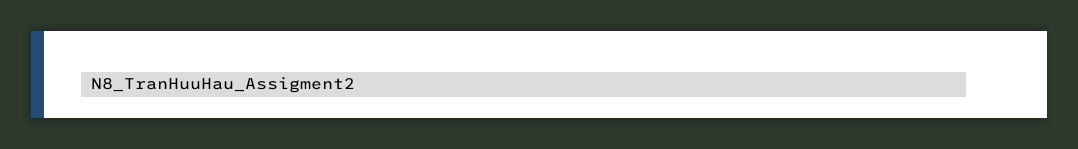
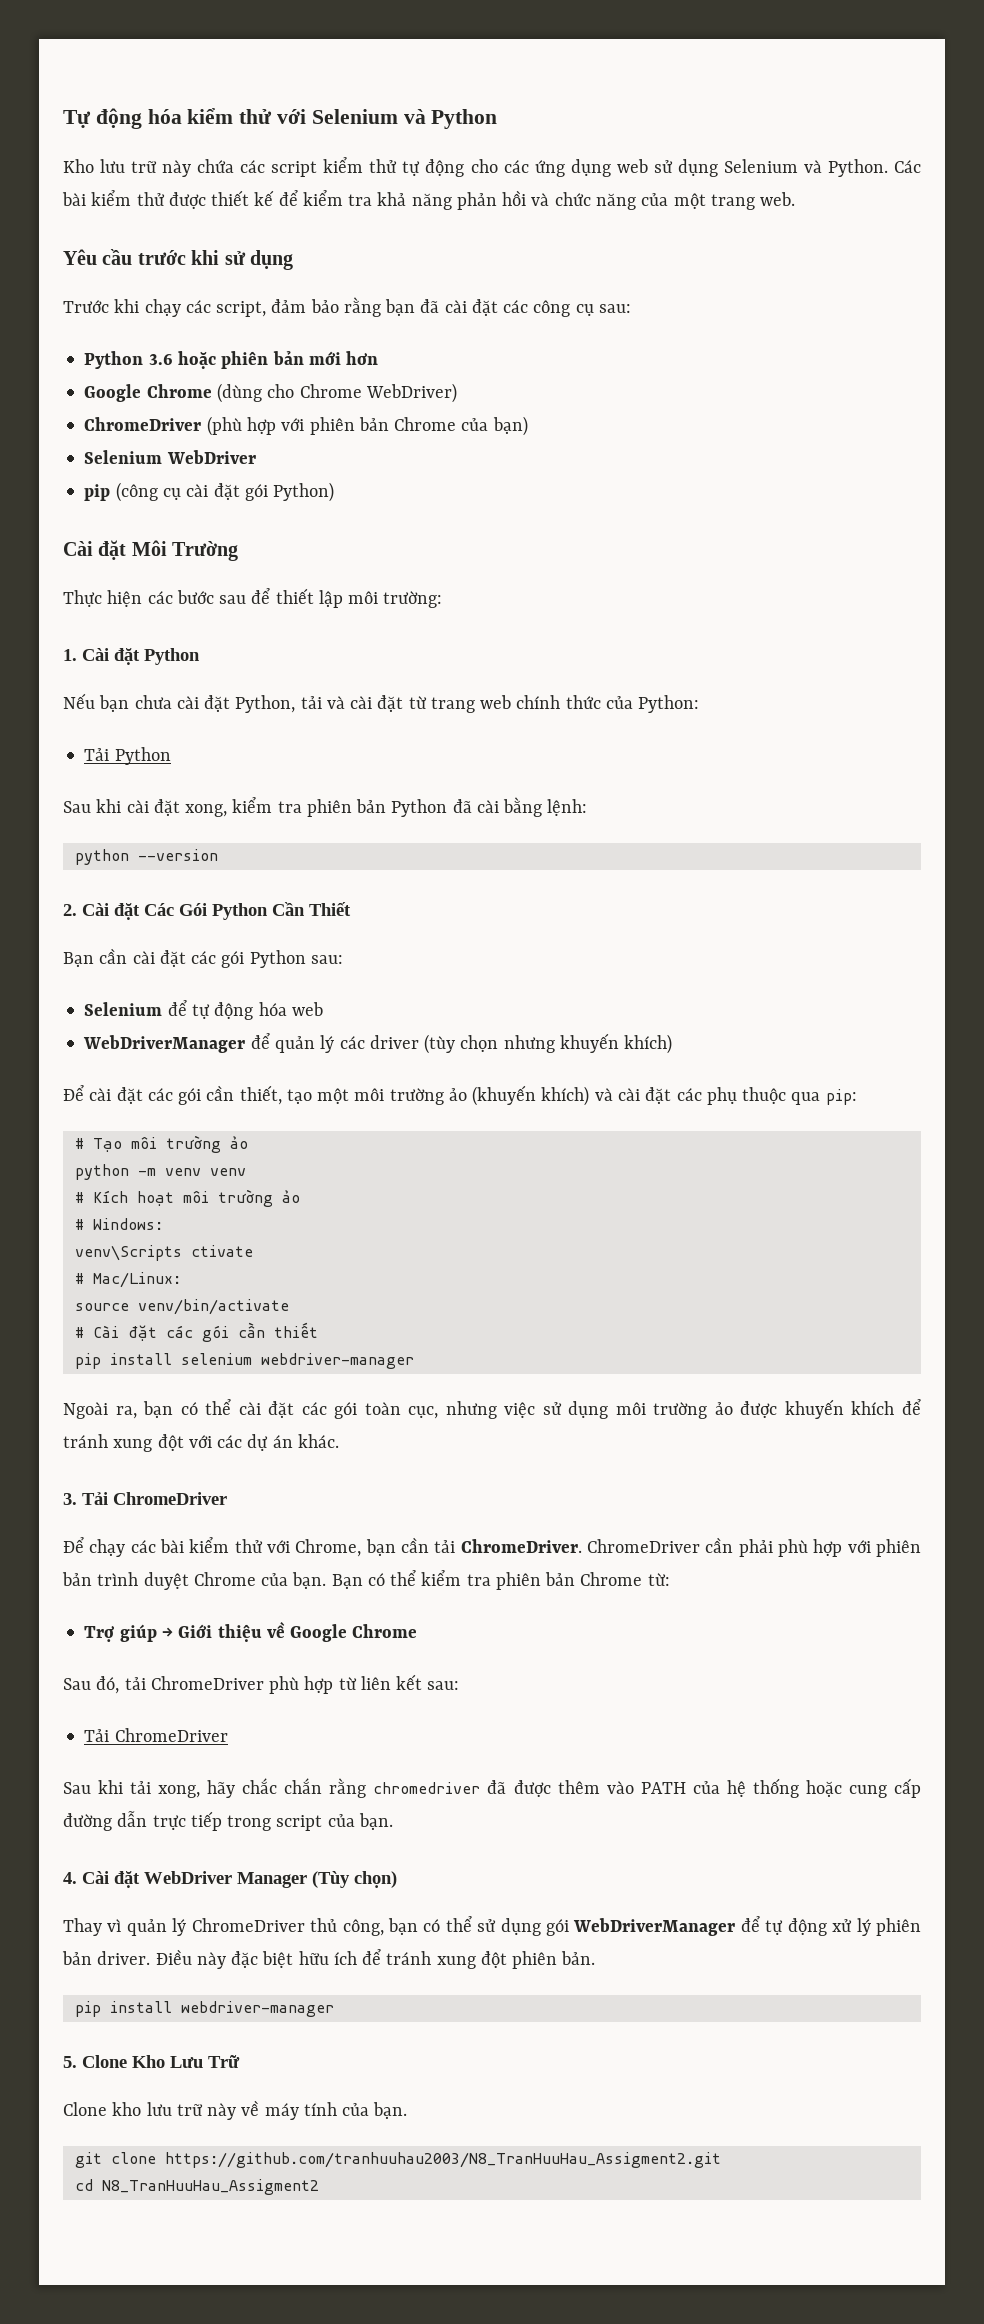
- N8_TranHuuHau_Assigment2
+ Tự động hóa kiểm thử với Selenium và Python
+ Kho lưu trữ này chứa các script kiểm thử tự động cho các ứng dụng web sử dụng Selenium và Python. Các bài kiểm thử được thiết kế để kiểm tra khả năng phản hồi và chức năng của một trang web.
+ Yêu cầu trước khi sử dụng
+ Trước khi chạy các script, đảm bảo rằng bạn đã cài đặt các công cụ sau:
+ Python 3.6 hoặc phiên bản mới hơn
+ Google Chrome (dùng cho Chrome WebDriver)
+ ChromeDriver (phù hợp với phiên bản Chrome của bạn)
+ Selenium WebDriver
+ pip (công cụ cài đặt gói Python)
+ Cài đặt Môi Trường
+ Thực hiện các bước sau để thiết lập môi trường:
+ 1. Cài đặt Python
+ Nếu bạn chưa cài đặt Python, tải và cài đặt từ trang web chính thức của Python:
+ Tải Python
+ Sau khi cài đặt xong, kiểm tra phiên bản Python đã cài bằng lệnh:
+ python --version
+ 2. Cài đặt Các Gói Python Cần Thiết
+ Bạn cần cài đặt các gói Python sau:
+ Selenium để tự động hóa web
+ WebDriverManager để quản lý các driver (tùy chọn nhưng khuyến khích)
+ Để cài đặt các gói cần thiết, tạo một môi trường ảo (khuyến khích) và cài đặt các phụ thuộc qua pip:
+ # Tạo môi trường ảo
+ python -m venv venv
+ # Kích hoạt môi trường ảo
+ # Windows:
+ venv\Scripts ctivate
+ # Mac/Linux:
+ source venv/bin/activate
+ # Cài đặt các gói cần thiết
+ pip install selenium webdriver-manager
+ Ngoài ra, bạn có thể cài đặt các gói toàn cục, nhưng việc sử dụng môi trường ảo được khuyến khích để tránh xung đột với các dự án khác.
+ 3. Tải ChromeDriver
+ Để chạy các bài kiểm thử với Chrome, bạn cần tải ChromeDriver. ChromeDriver cần phải phù hợp với phiên bản trình duyệt Chrome của bạn. Bạn có thể kiểm tra phiên bản Chrome từ:
+ Trợ giúp → Giới thiệu về Google Chrome
+ Sau đó, tải ChromeDriver phù hợp từ liên kết sau:
+ Tải ChromeDriver
+ Sau khi tải xong, hãy chắc chắn rằng chromedriver đã được thêm vào PATH của hệ thống hoặc cung cấp đường dẫn trực tiếp trong script của bạn.
+ 4. Cài đặt WebDriver Manager (Tùy chọn)
+ Thay vì quản lý ChromeDriver thủ công, bạn có thể sử dụng gói WebDriverManager để tự động xử lý phiên bản driver. Điều này đặc biệt hữu ích để tránh xung đột phiên bản.
+ pip install webdriver-manager
+ 5. Clone Kho Lưu Trữ
+ Clone kho lưu trữ này về máy tính của bạn.
+ git clone https://github.com/tranhuuhau2003/N8_TranHuuHau_Assigment2.git
+ cd N8_TranHuuHau_Assigment2

